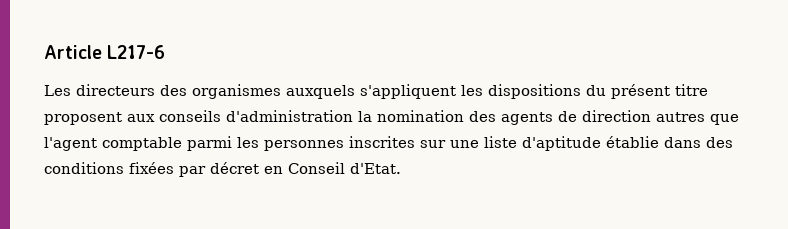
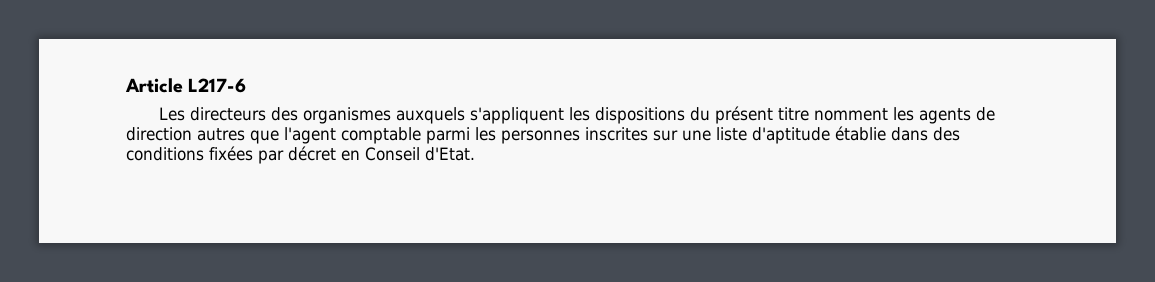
- Les directeurs des organismes auxquels s'appliquent les dispositions du présent titre proposent aux conseils d'administration la nomination des agents de direction autres que l'agent comptable parmi les personnes inscrites sur une liste d'aptitude établie dans des conditions fixées par décret en Conseil d'Etat.
+ Les directeurs des organismes auxquels s'appliquent les dispositions du présent titre nomment les agents de direction autres que l'agent comptable parmi les personnes inscrites sur une liste d'aptitude établie dans des conditions fixées par décret en Conseil d'Etat.

